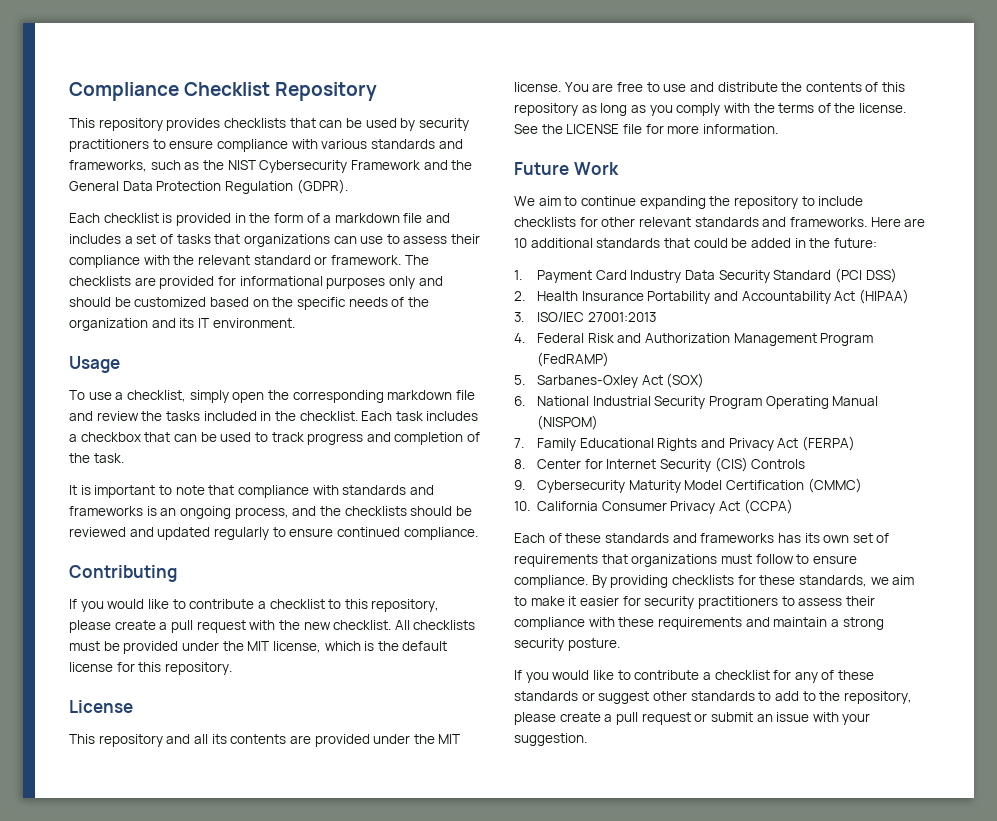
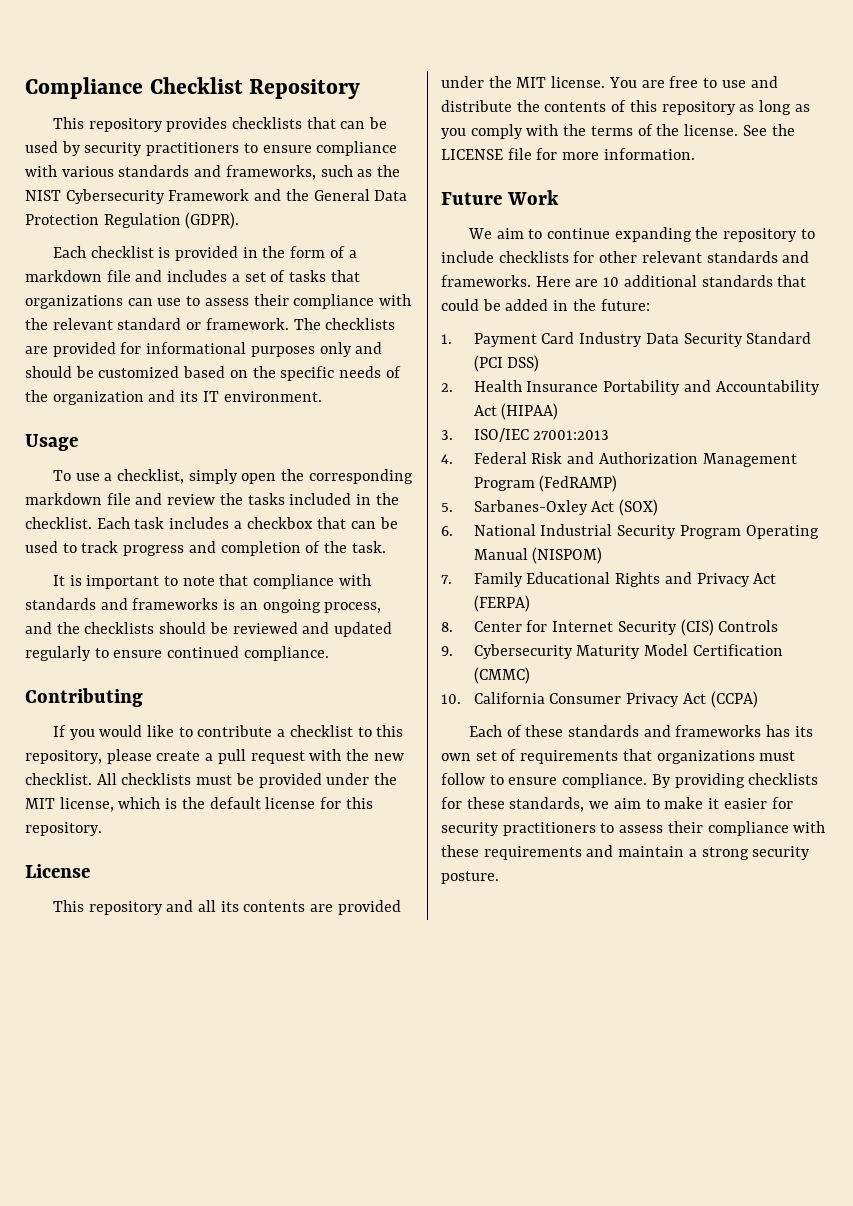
- If you would like to contribute a checklist for any of these standards or suggest other standards to add to the repository, please create a pull request or submit an issue with your suggestion.

